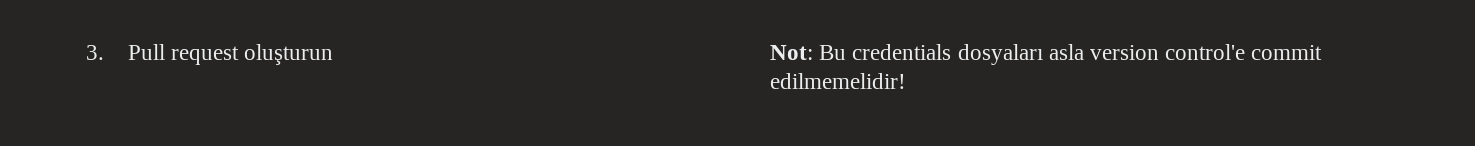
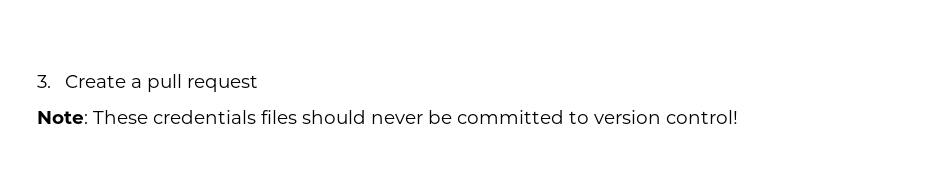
- 3. Pull request oluşturun
- Not: Bu credentials dosyaları asla version control'e commit edilmemelidir!
+ 3. Create a pull request
+ Note: These credentials files should never be committed to version control!

